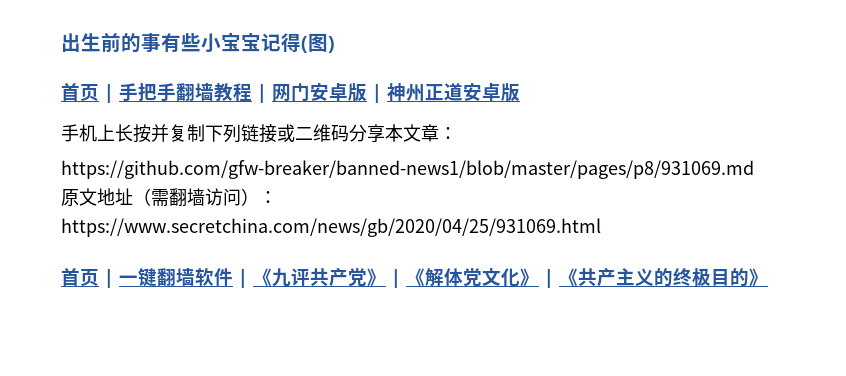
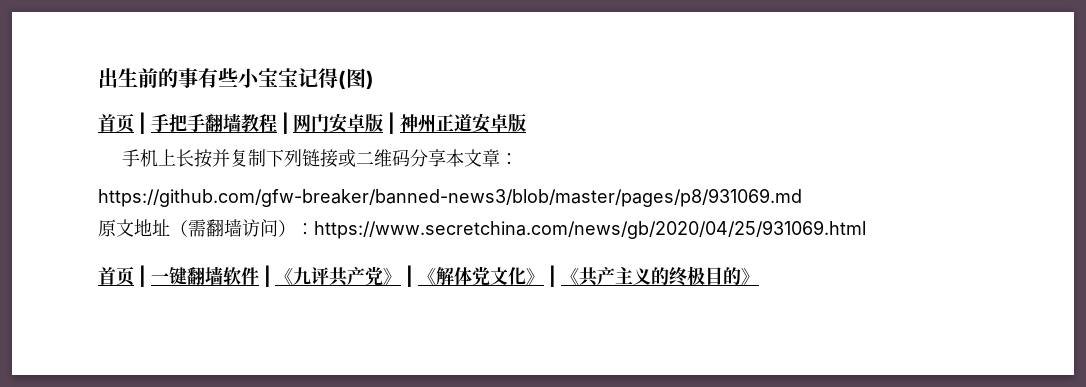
- https://github.com/gfw-breaker/banned-news1/blob/master/pages/p8/931069.md
+ https://github.com/gfw-breaker/banned-news3/blob/master/pages/p8/931069.md

